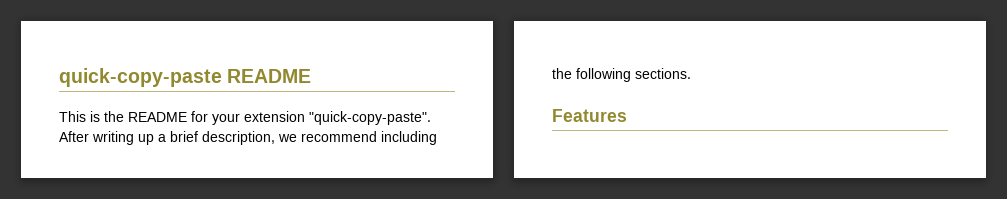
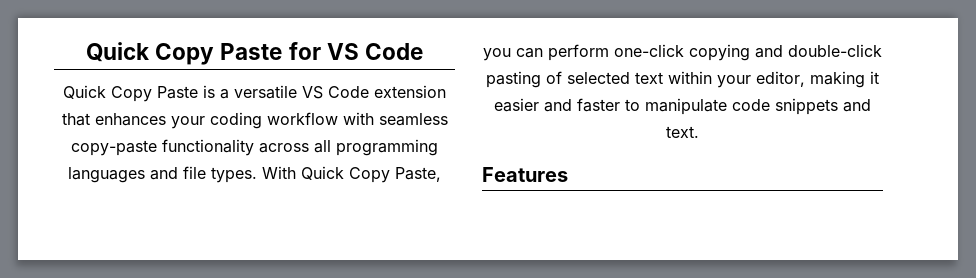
- quick-copy-paste README
- This is the README for your extension "quick-copy-paste". After writing up a brief description, we recommend including the following sections.
+ Quick Copy Paste for VS Code
+ Quick Copy Paste is a versatile VS Code extension that enhances your coding workflow with seamless copy-paste functionality across all programming languages and file types. With Quick Copy Paste, you can perform one-click copying and double-click pasting of selected text within your editor, making it easier and faster to manipulate code snippets and text.

